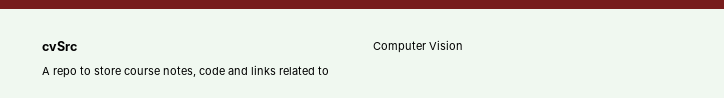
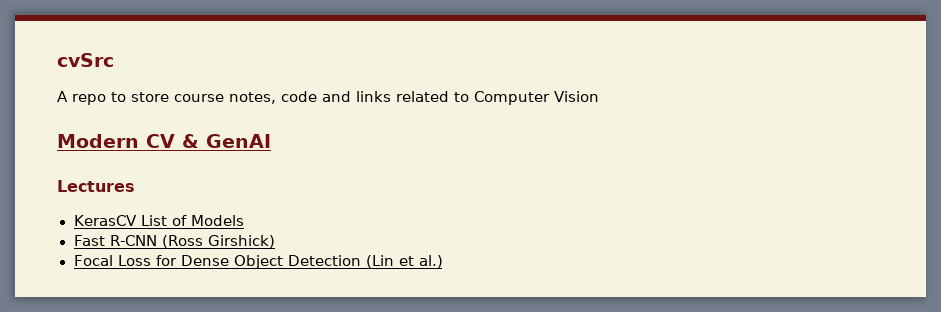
+ Modern CV & GenAI
+ Lectures
+ KerasCV List of Models
+ Fast R-CNN (Ross Girshick)
+ Focal Loss for Dense Object Detection (Lin et al.)

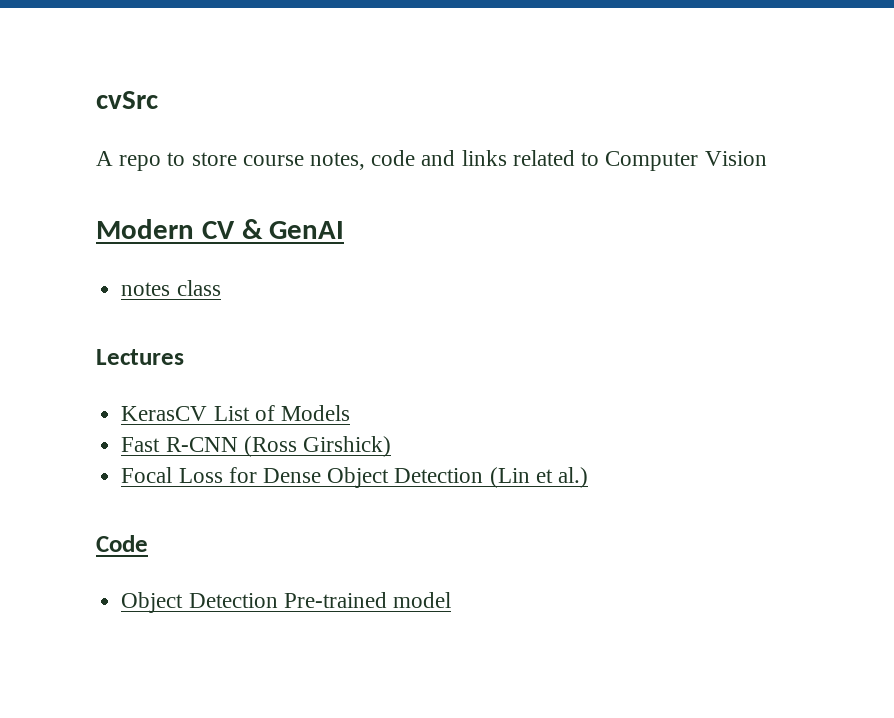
+ notes class
+ Code
+ Object Detection Pre-trained model

